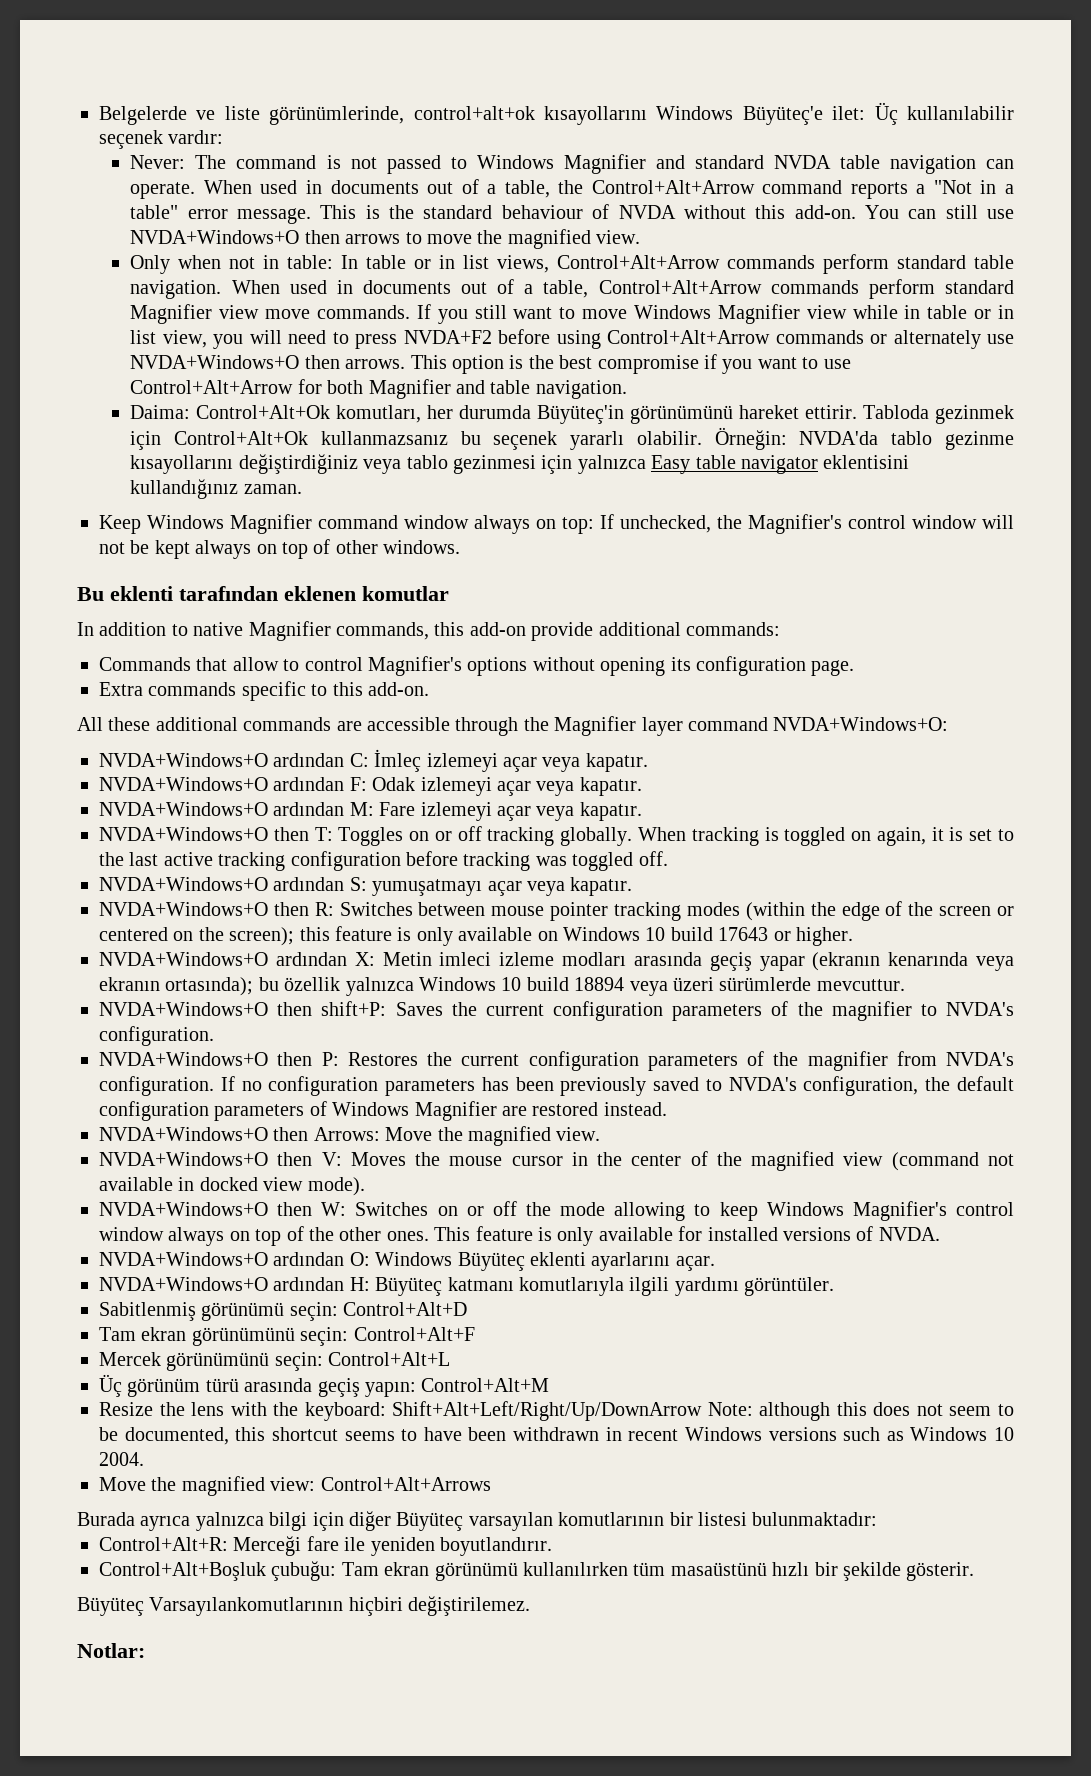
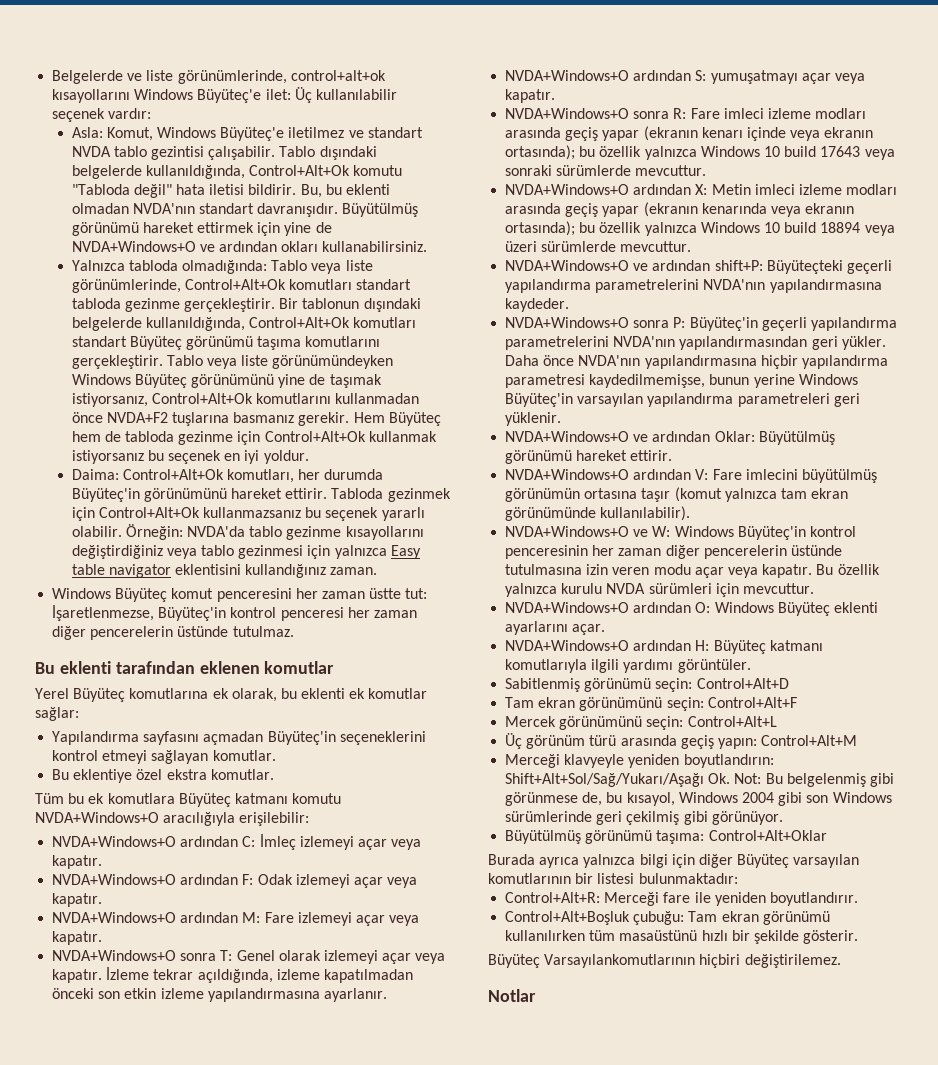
- Never: The command is not passed to Windows Magnifier and standard NVDA table navigation can operate. When used in documents out of a table, the Control+Alt+Arrow command reports a "Not in a table" error message. This is the standard behaviour of NVDA without this add-on. You can still use NVDA+Windows+O then arrows to move the magnified view.
- Only when not in table: In table or in list views, Control+Alt+Arrow commands perform standard table navigation. When used in documents out of a table, Control+Alt+Arrow commands perform standard Magnifier view move commands. If you still want to move Windows Magnifier view while in table or in list view, you will need to press NVDA+F2 before using Control+Alt+Arrow commands or alternately use NVDA+Windows+O then arrows. This option is the best compromise if you want to use Control+Alt+Arrow for both Magnifier and table navigation.
+ Asla: Komut, Windows Büyüteç'e iletilmez ve standart NVDA tablo gezintisi çalışabilir. Tablo dışındaki belgelerde kullanıldığında, Control+Alt+Ok komutu "Tabloda değil" hata iletisi bildirir. Bu, bu eklenti olmadan NVDA'nın standart davranışıdır. Büyütülmüş görünümü hareket ettirmek için yine de NVDA+Windows+O ve ardından okları kullanabilirsiniz.
+ Yalnızca tabloda olmadığında: Tablo veya liste görünümlerinde, Control+Alt+Ok komutları standart tabloda gezinme gerçekleştirir. Bir tablonun dışındaki belgelerde kullanıldığında, Control+Alt+Ok komutları standart Büyüteç görünümü taşıma komutlarını gerçekleştirir. Tablo veya liste görünümündeyken Windows Büyüteç görünümünü yine de taşımak istiyorsanız, Control+Alt+Ok komutlarını kullanmadan önce NVDA+F2 tuşlarına basmanız gerekir. Hem Büyüteç hem de tabloda gezinme için Control+Alt+Ok kullanmak istiyorsanız bu seçenek en iyi yoldur.
- Keep Windows Magnifier command window always on top: If unchecked, the Magnifier's control window will not be kept always on top of other windows.
+ Windows Büyüteç komut penceresini her zaman üstte tut: İşaretlenmezse, Büyüteç'in kontrol penceresi her zaman diğer pencerelerin üstünde tutulmaz.
- In addition to native Magnifier commands, this add-on provide additional commands:
- Commands that allow to control Magnifier's options without opening its configuration page.
- Extra commands specific to this add-on.
- All these additional commands are accessible through the Magnifier layer command NVDA+Windows+O:
+ Yerel Büyüteç komutlarına ek olarak, bu eklenti ek komutlar sağlar:
+ Yapılandırma sayfasını açmadan Büyüteç'in seçeneklerini kontrol etmeyi sağlayan komutlar.
+ Bu eklentiye özel ekstra komutlar.
+ Tüm bu ek komutlara Büyüteç katmanı komutu NVDA+Windows+O aracılığıyla erişilebilir:
- NVDA+Windows+O then T: Toggles on or off tracking globally. When tracking is toggled on again, it is set to the last active tracking configuration before tracking was toggled off.
+ NVDA+Windows+O sonra T: Genel olarak izlemeyi açar veya kapatır. İzleme tekrar açıldığında, izleme kapatılmadan önceki son etkin izleme yapılandırmasına ayarlanır.
- NVDA+Windows+O then R: Switches between mouse pointer tracking modes (within the edge of the screen or centered on the screen); this feature is only available on Windows 10 build 17643 or higher.
+ NVDA+Windows+O sonra R: Fare imleci izleme modları arasında geçiş yapar (ekranın kenarı içinde veya ekranın ortasında); bu özellik yalnızca Windows 10 build 17643 veya sonraki sürümlerde mevcuttur.
- NVDA+Windows+O then shift+P: Saves the current configuration parameters of the magnifier to NVDA's configuration.
- NVDA+Windows+O then P: Restores the current configuration parameters of the magnifier from NVDA's configuration. If no configuration parameters has been previously saved to NVDA's configuration, the default configuration parameters of Windows Magnifier are restored instead.
- NVDA+Windows+O then Arrows: Move the magnified view.
- NVDA+Windows+O then V: Moves the mouse cursor in the center of the magnified view (command not available in docked view mode).
- NVDA+Windows+O then W: Switches on or off the mode allowing to keep Windows Magnifier's control window always on top of the other ones. This feature is only available for installed versions of NVDA.
+ NVDA+Windows+O ve ardından shift+P: Büyüteçteki geçerli yapılandırma parametrelerini NVDA'nın yapılandırmasına kaydeder.
+ NVDA+Windows+O sonra P: Büyüteç'in geçerli yapılandırma parametrelerini NVDA'nın yapılandırmasından geri yükler. Daha önce NVDA'nın yapılandırmasına hiçbir yapılandırma parametresi kaydedilmemişse, bunun yerine Windows Büyüteç'in varsayılan yapılandırma parametreleri geri yüklenir.
+ NVDA+Windows+O ve ardından Oklar: Büyütülmüş görünümü hareket ettirir.
+ NVDA+Windows+O ardından V: Fare imlecini büyütülmüş görünümün ortasına taşır (komut yalnızca tam ekran görünümünde kullanılabilir).
+ NVDA+Windows+O ve W: Windows Büyüteç'in kontrol penceresinin her zaman diğer pencerelerin üstünde tutulmasına izin veren modu açar veya kapatır. Bu özellik yalnızca kurulu NVDA sürümleri için mevcuttur.
- Resize the lens with the keyboard: Shift+Alt+Left/Right/Up/DownArrow Note: although this does not seem to be documented, this shortcut seems to have been withdrawn in recent Windows versions such as Windows 10 2004.
- Move the magnified view: Control+Alt+Arrows
+ Merceği klavyeyle yeniden boyutlandırın: Shift+Alt+Sol/Sağ/Yukarı/Aşağı Ok. Not: Bu belgelenmiş gibi görünmese de, bu kısayol, Windows 2004 gibi son Windows sürümlerinde geri çekilmiş gibi görünüyor.
+ Büyütülmüş görünümü taşıma: Control+Alt+Oklar
- Notlar:
+ Notlar

